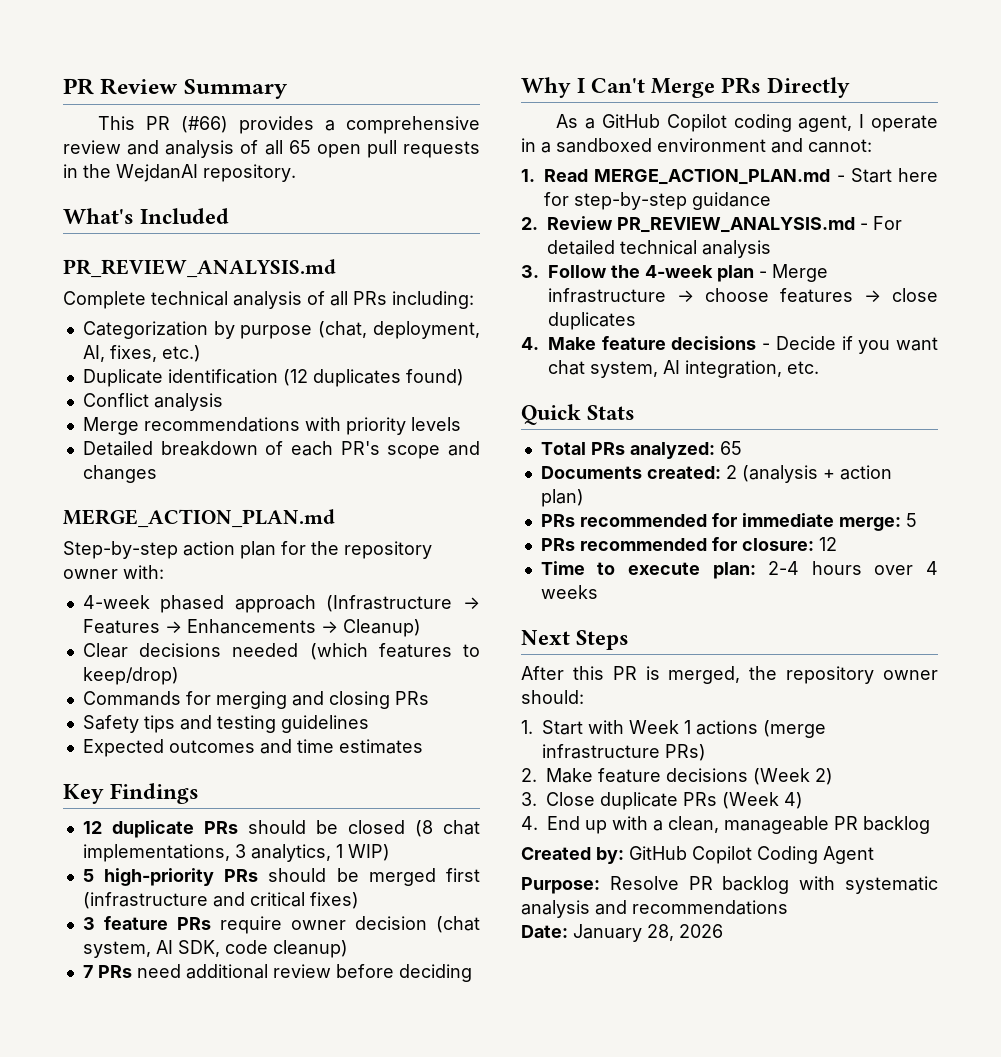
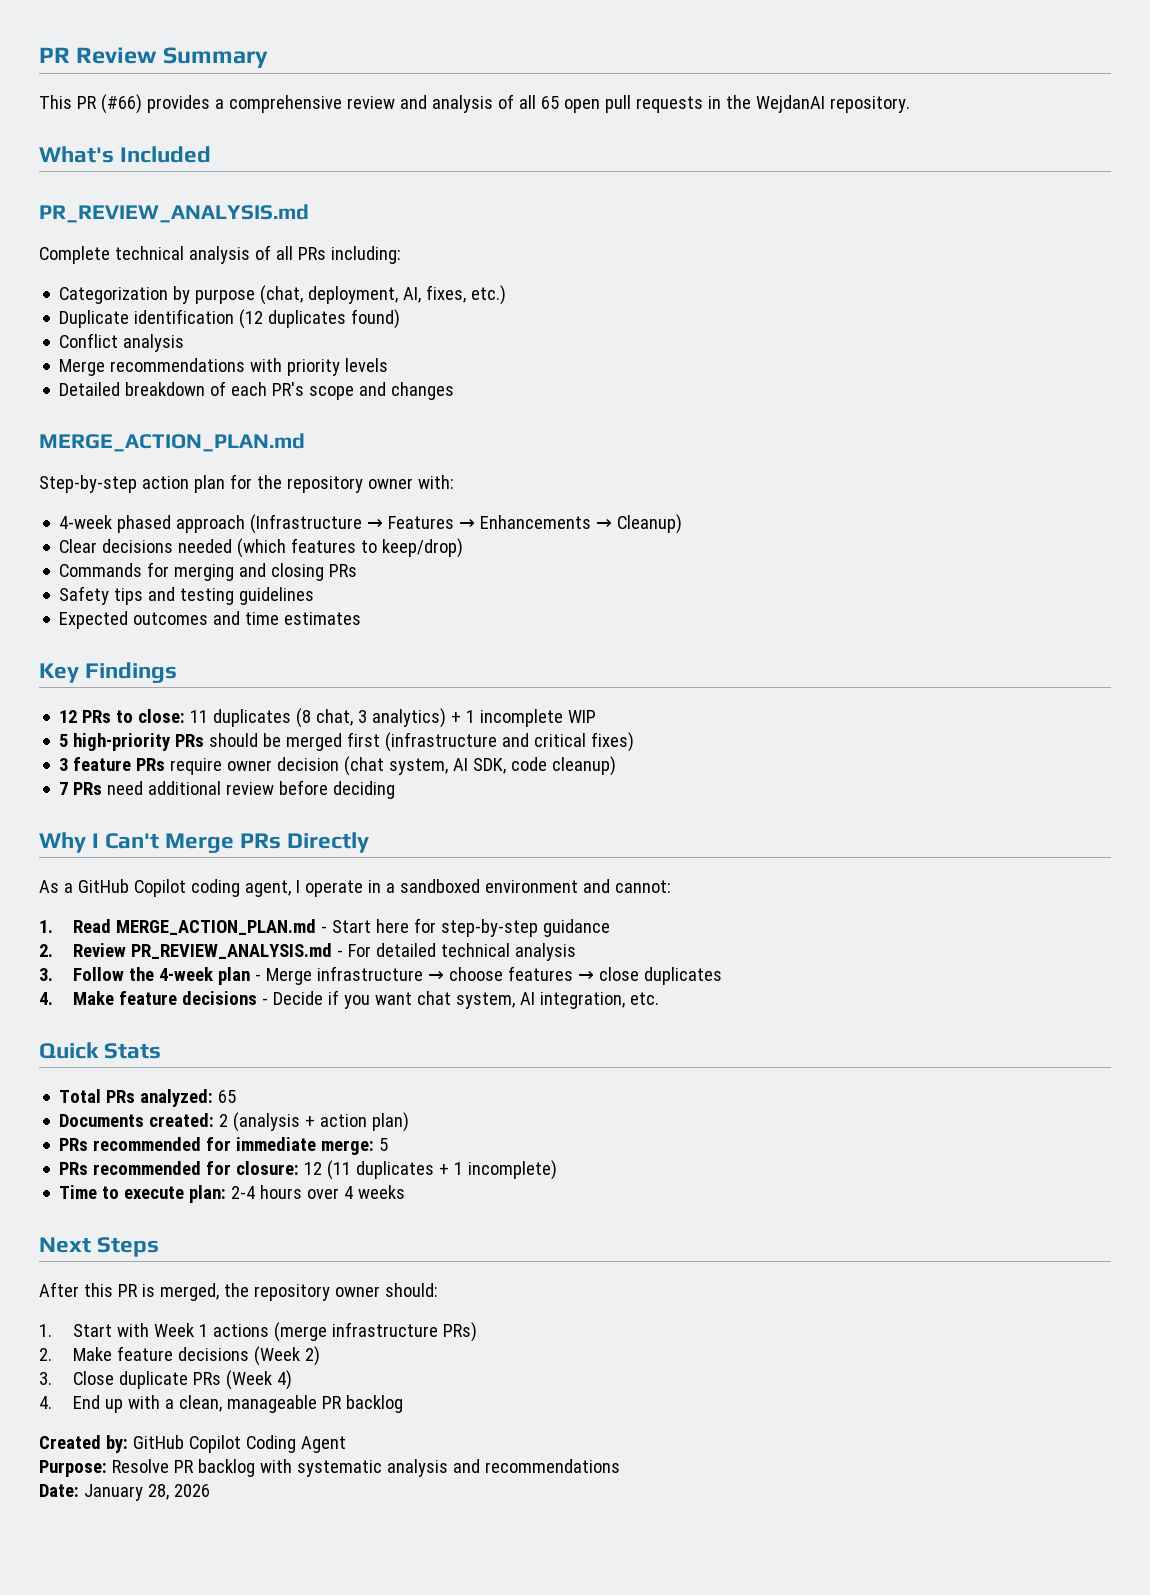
- 12 duplicate PRs should be closed (8 chat implementations, 3 analytics, 1 WIP)
+ 12 PRs to close: 11 duplicates (8 chat, 3 analytics) + 1 incomplete WIP
- PRs recommended for closure: 12
+ PRs recommended for closure: 12 (11 duplicates + 1 incomplete)

